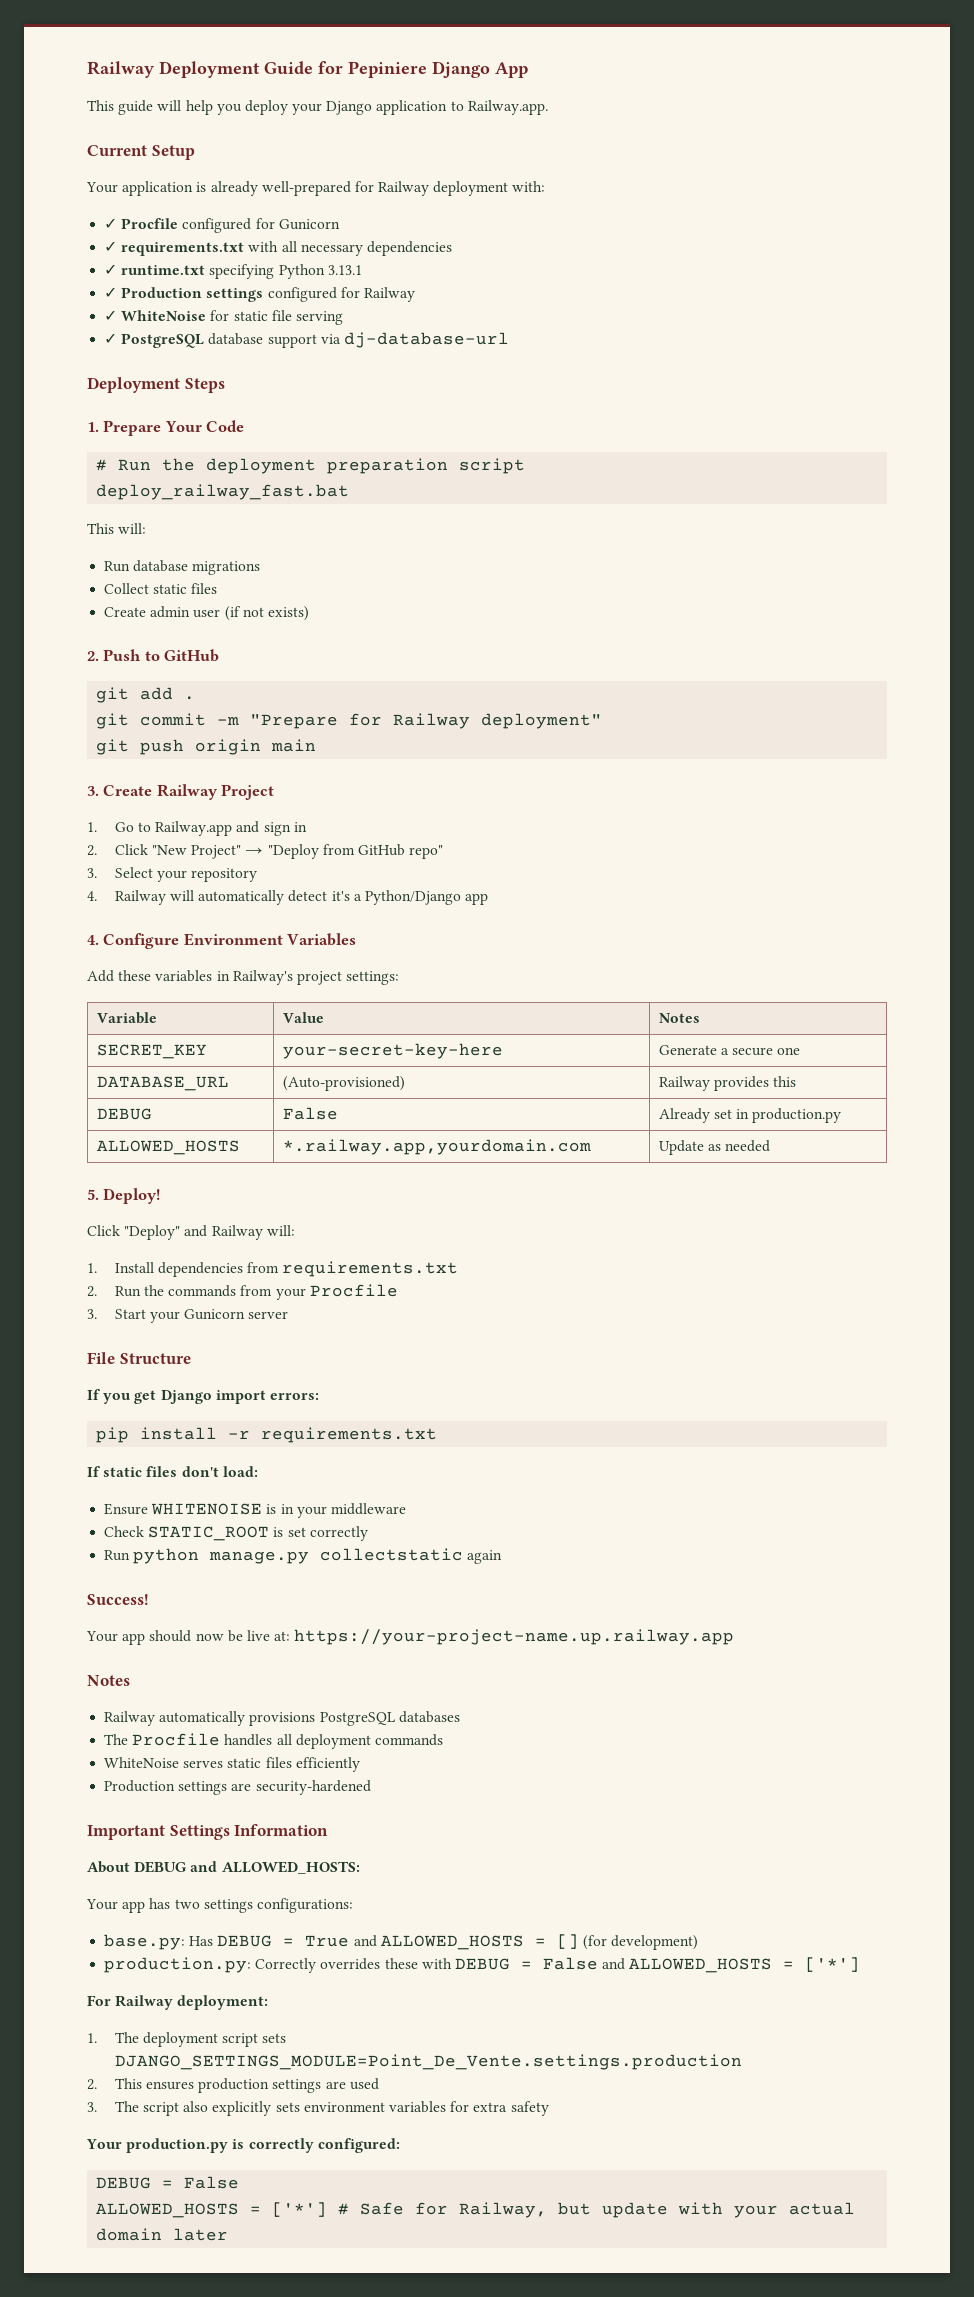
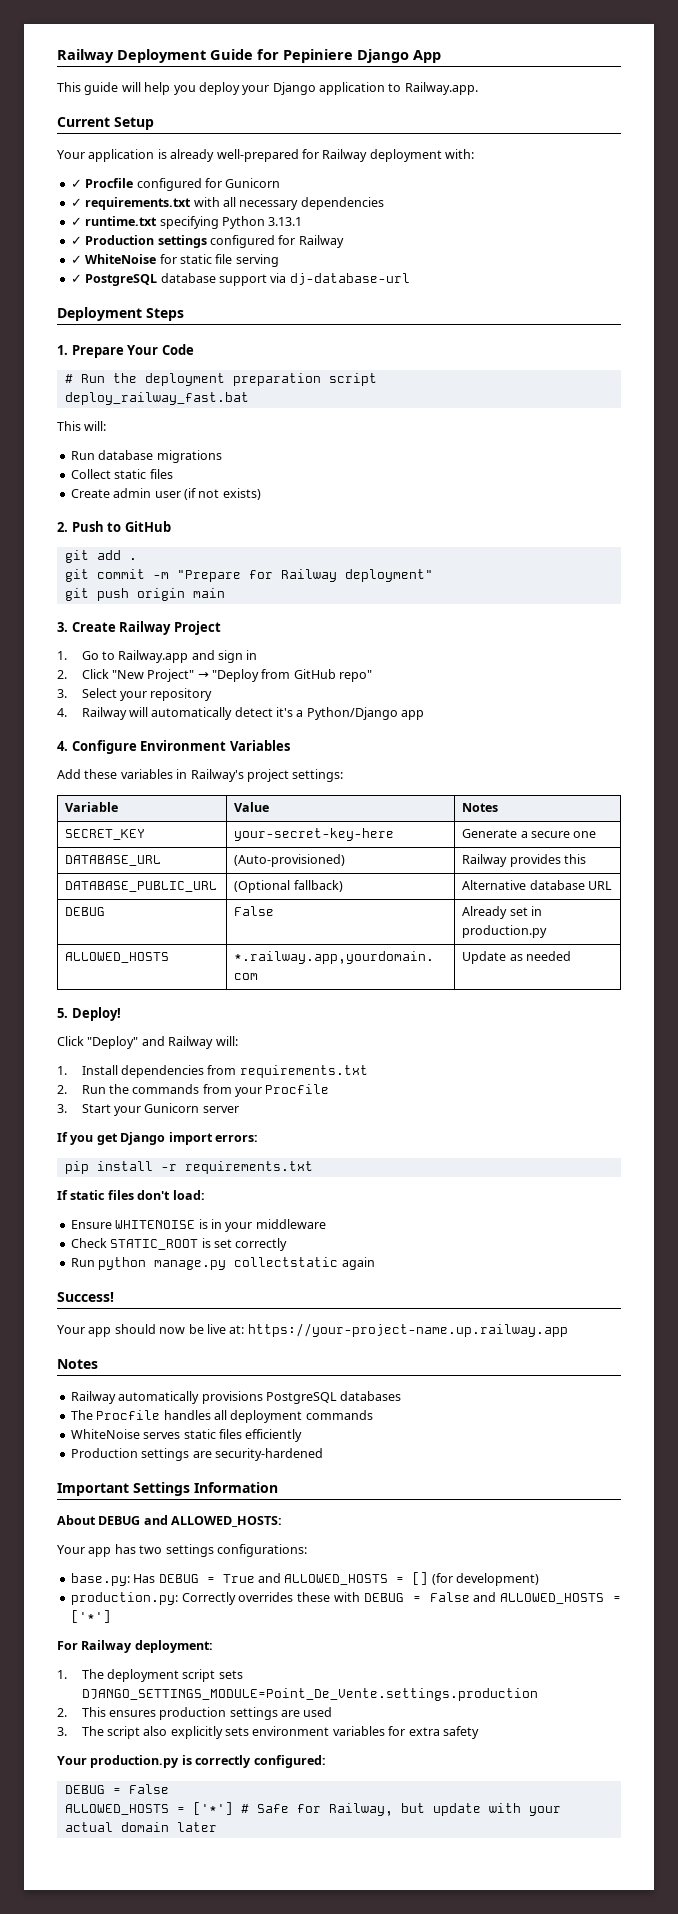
+ DATABASE_PUBLIC_URL | (Optional fallback) | Alternative database URL
- File Structure

